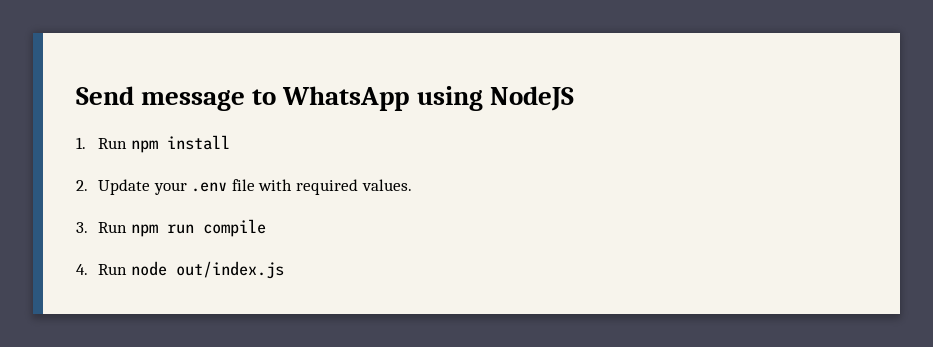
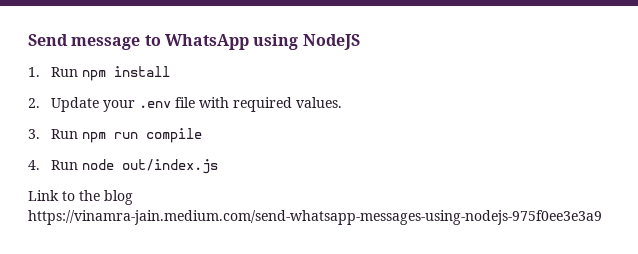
+ Link to the blog https://vinamra-jain.medium.com/send-whatsapp-messages-using-nodejs-975f0ee3e3a9

